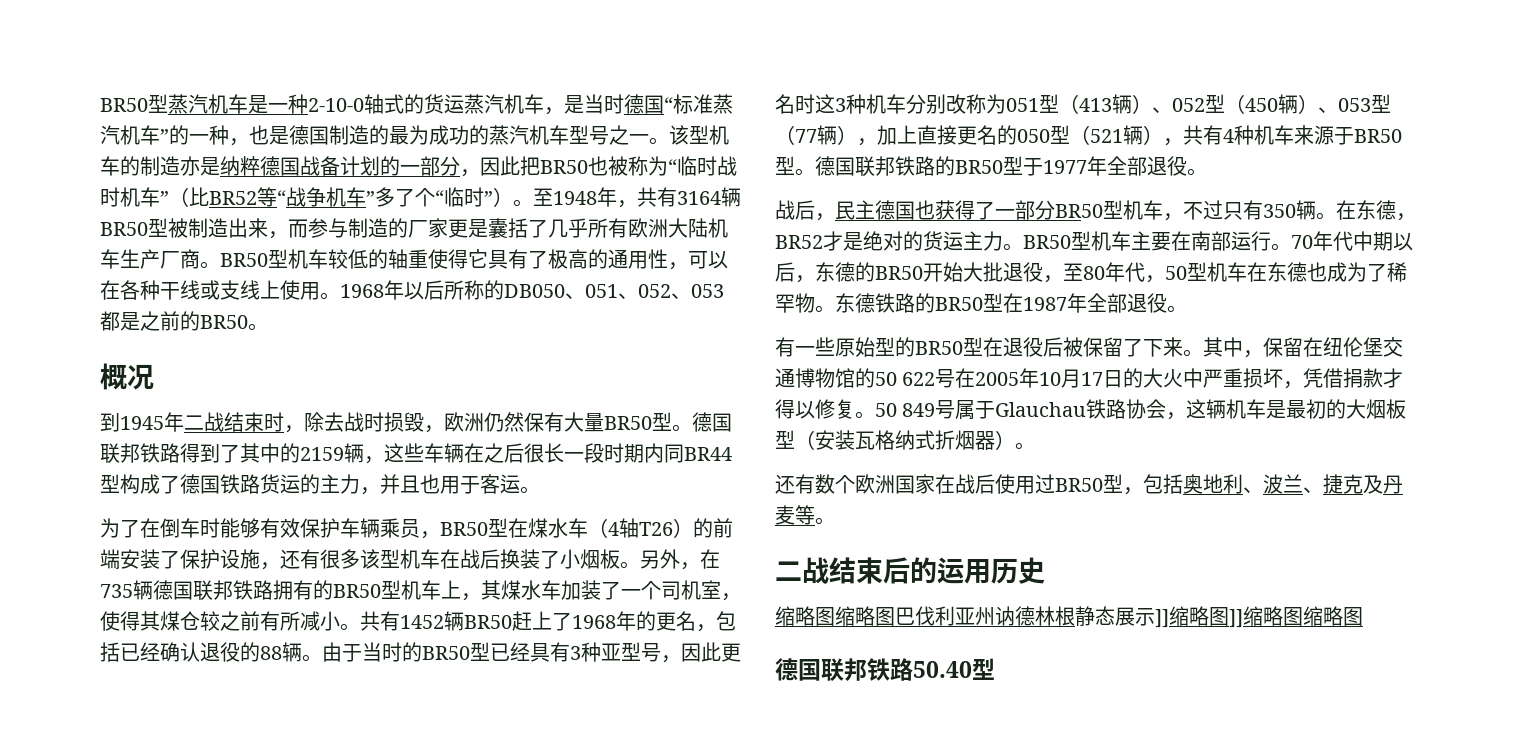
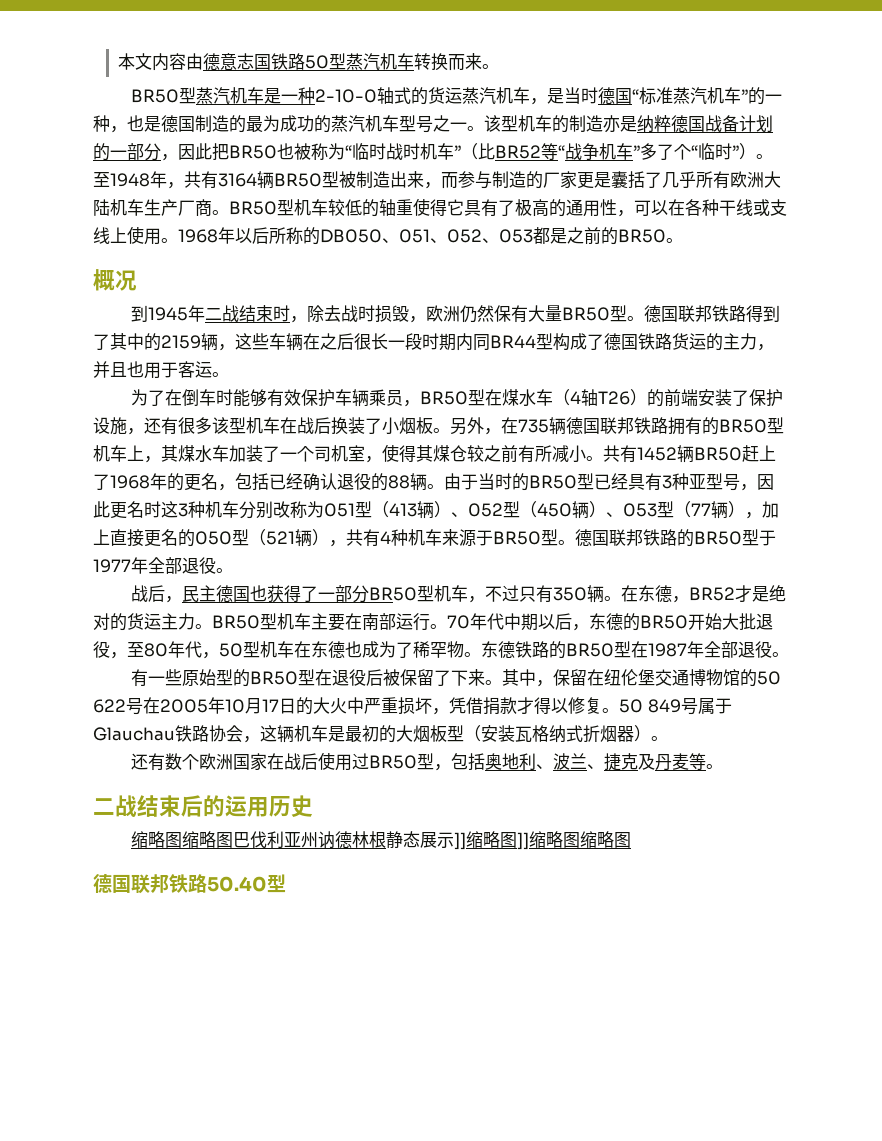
+ 本文内容由德意志国铁路50型蒸汽机车转换而来。

